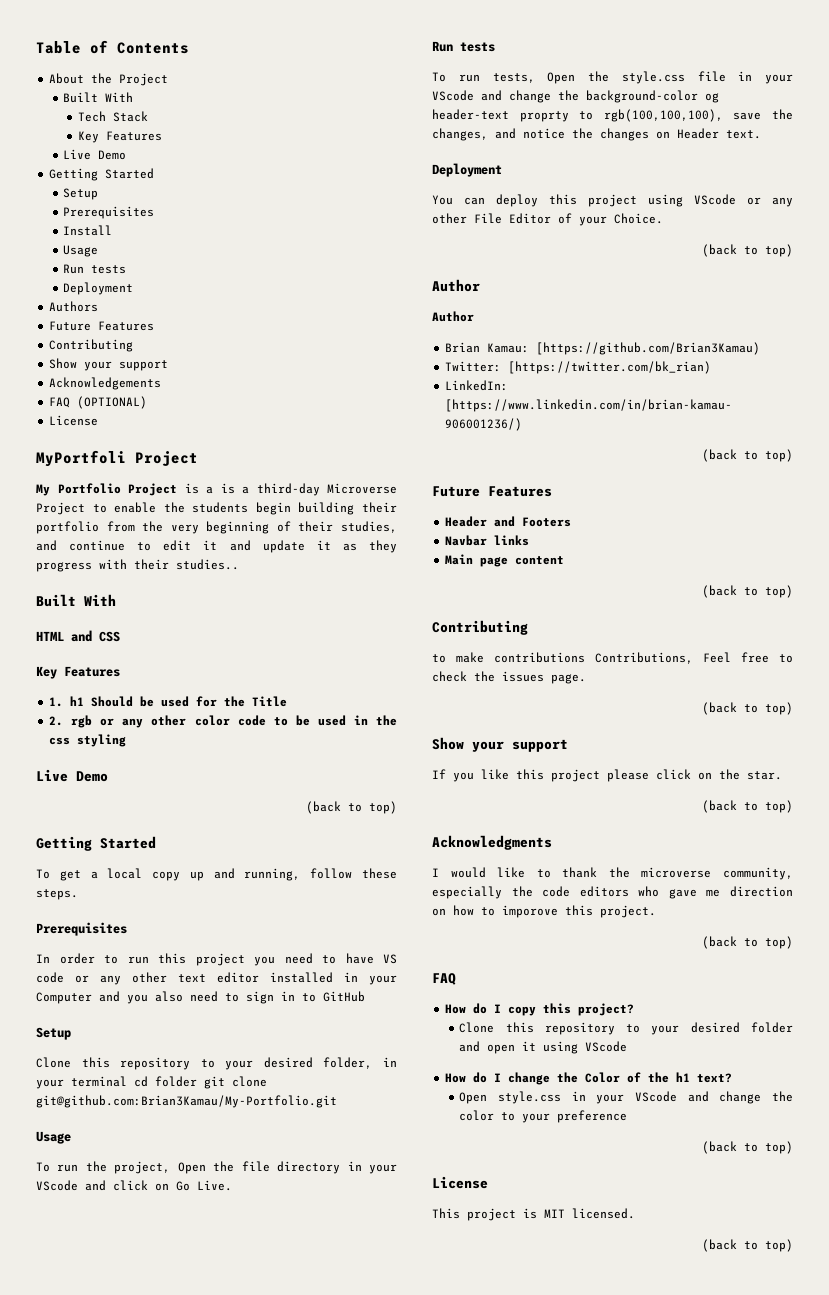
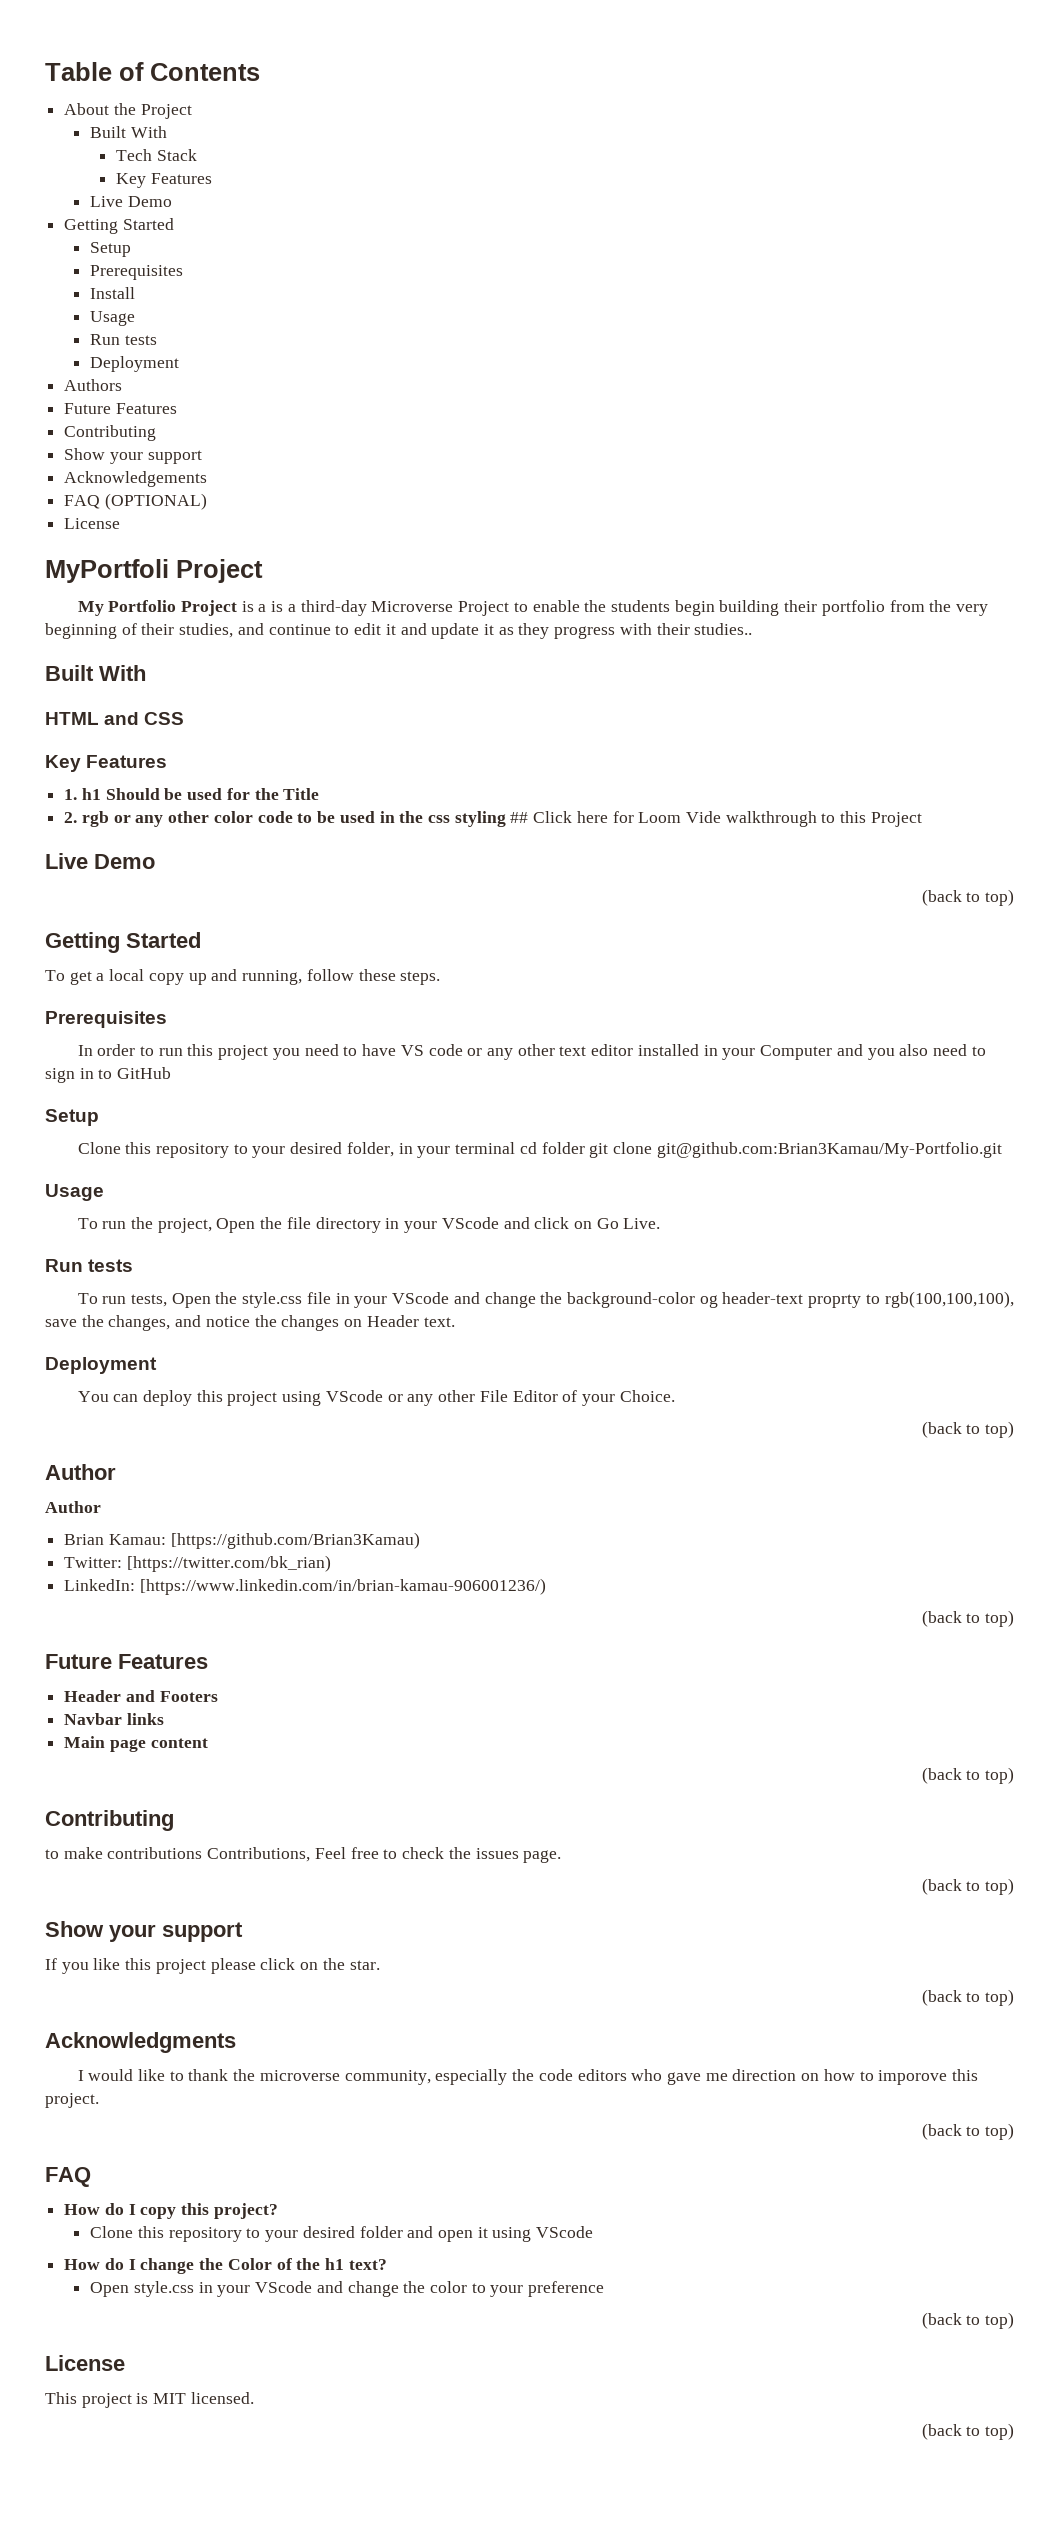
- 2. rgb or any other color code to be used in the css styling
+ 2. rgb or any other color code to be used in the css styling ## Click here for Loom Vide walkthrough to this Project

